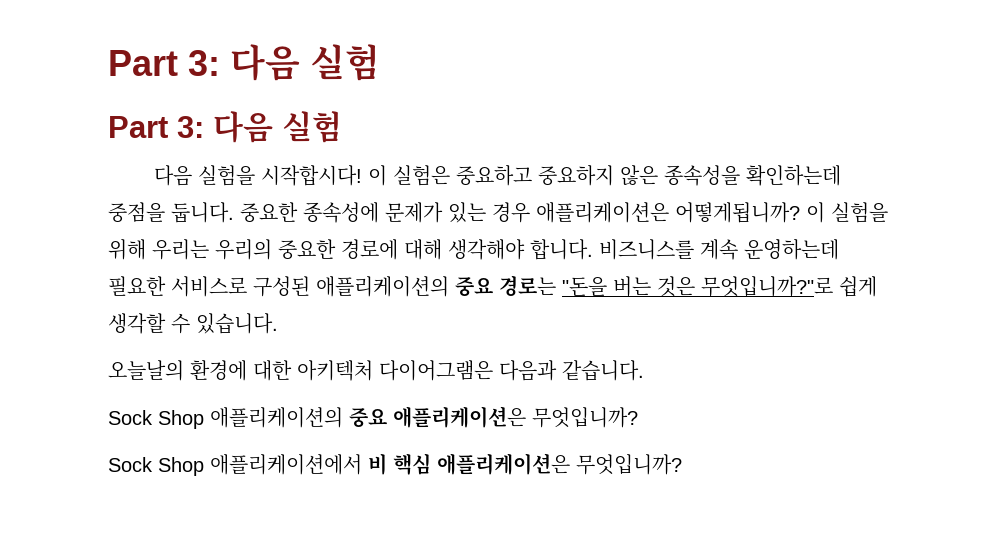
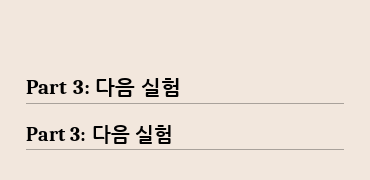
- 다음 실험을 시작합시다! 이 실험은 중요하고 중요하지 않은 종속성을 확인하는데 중점을 둡니다. 중요한 종속성에 문제가 있는 경우 애플리케이션은 어떻게됩니까? 이 실험을 위해 우리는 우리의 중요한 경로에 대해 생각해야 합니다. 비즈니스를 계속 운영하는데 필요한 서비스로 구성된 애플리케이션의 중요 경로는 "돈을 버는 것은 무엇입니까?"로 쉽게 생각할 수 있습니다.
- 오늘날의 환경에 대한 아키텍처 다이어그램은 다음과 같습니다.
- Sock Shop 애플리케이션의 중요 애플리케이션은 무엇입니까?
- Sock Shop 애플리케이션에서 비 핵심 애플리케이션은 무엇입니까?

